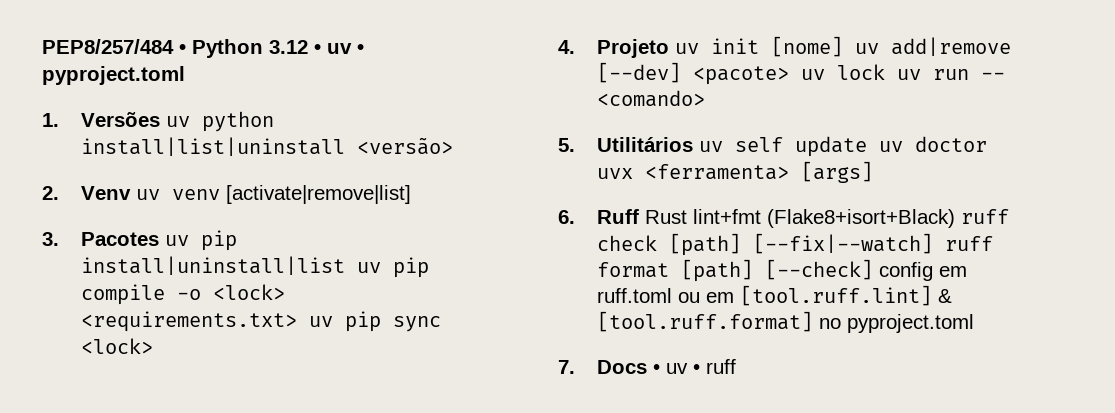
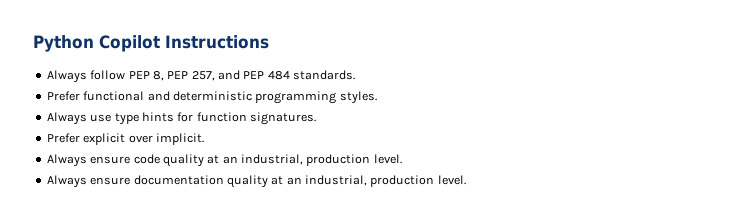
- PEP8/257/484 • Python 3.12 • uv • pyproject.toml
- 1. Versões uv python install|list|uninstall <versão>
- 2. Venv uv venv [activate|remove|list]
- 3. Pacotes uv pip install|uninstall|list uv pip compile -o <lock> <requirements.txt> uv pip sync <lock>
- 4. Projeto uv init [nome] uv add|remove [--dev] <pacote> uv lock uv run -- <comando>
- 5. Utilitários uv self update uv doctor uvx <ferramenta> [args]
- 6. Ruff Rust lint+fmt (Flake8+isort+Black) ruff check [path] [--fix|--watch] ruff format [path] [--check] config em ruff.toml ou em [tool.ruff.lint] & [tool.ruff.format] no pyproject.toml
- 7. Docs • uv • ruff
+ Python Copilot Instructions
+ Always follow PEP 8, PEP 257, and PEP 484 standards.
+ Prefer functional and deterministic programming styles.
+ Always use type hints for function signatures.
+ Prefer explicit over implicit.
+ Always ensure code quality at an industrial, production level.
+ Always ensure documentation quality at an industrial, production level.

